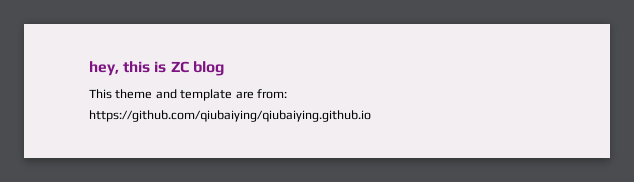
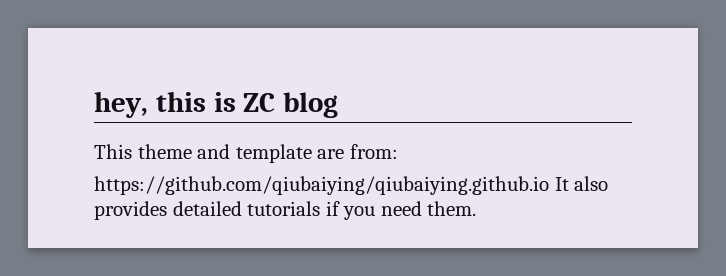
- https://github.com/qiubaiying/qiubaiying.github.io
+ https://github.com/qiubaiying/qiubaiying.github.io It also provides detailed tutorials if you need them.

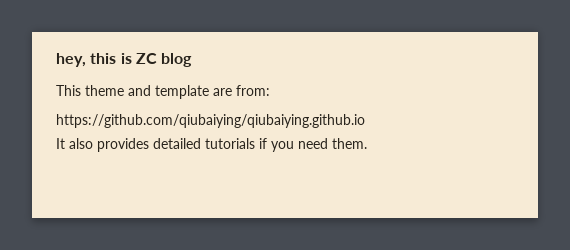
- https://github.com/qiubaiying/qiubaiying.github.io It also provides detailed tutorials if you need them.
+ https://github.com/qiubaiying/qiubaiying.github.io
+ It also provides detailed tutorials if you need them.

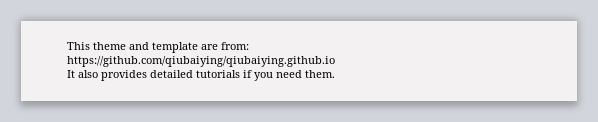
- hey, this is ZC blog

